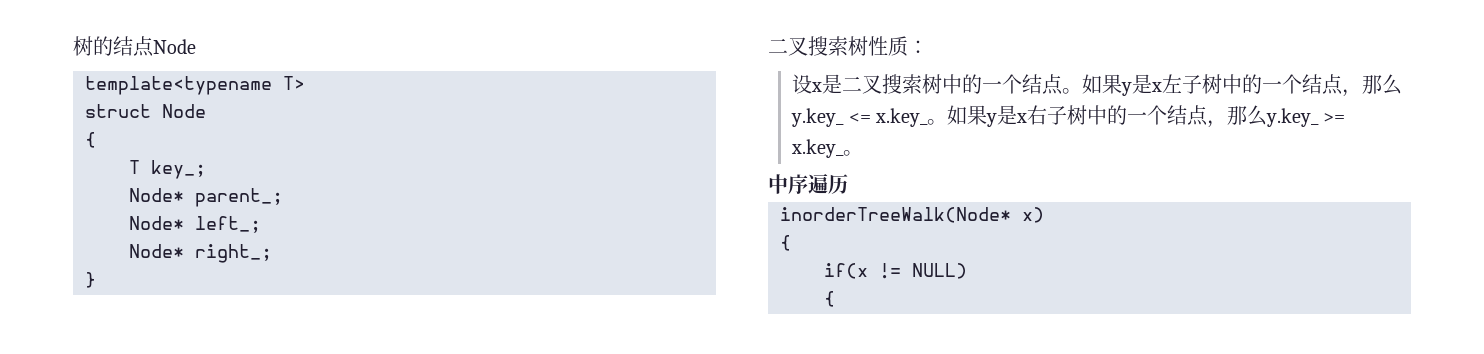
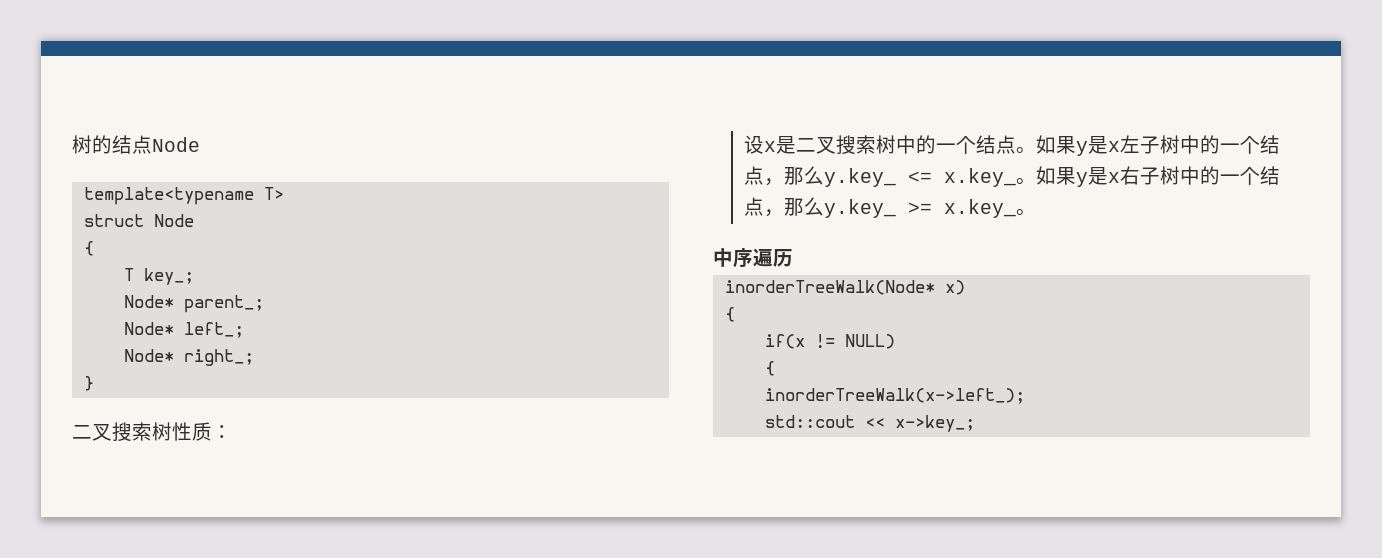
+ inorderTreeWalk(x->left_);
+ std::cout << x->key_;

